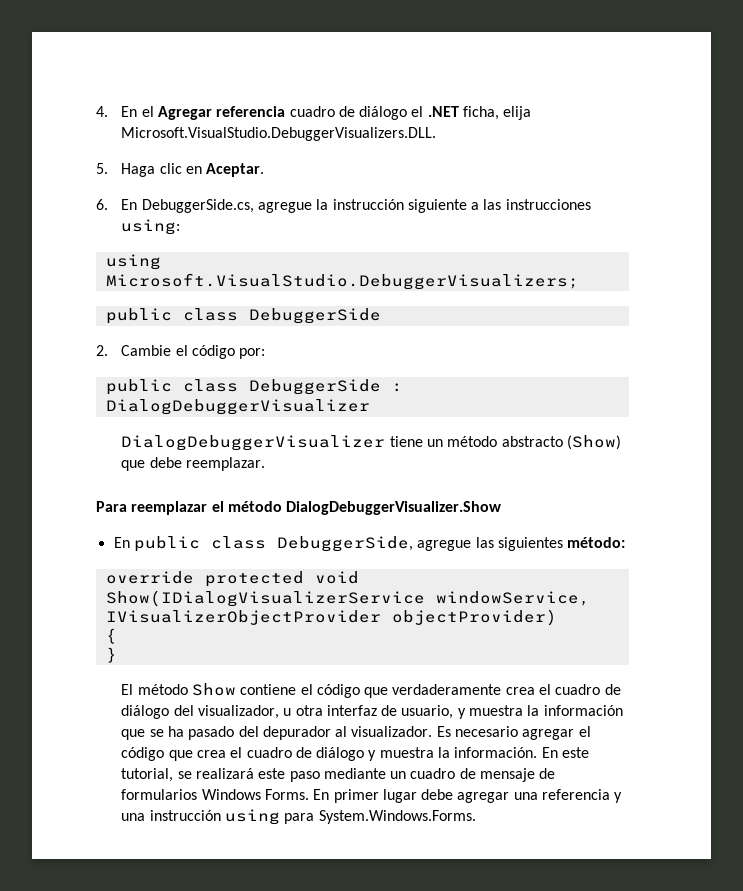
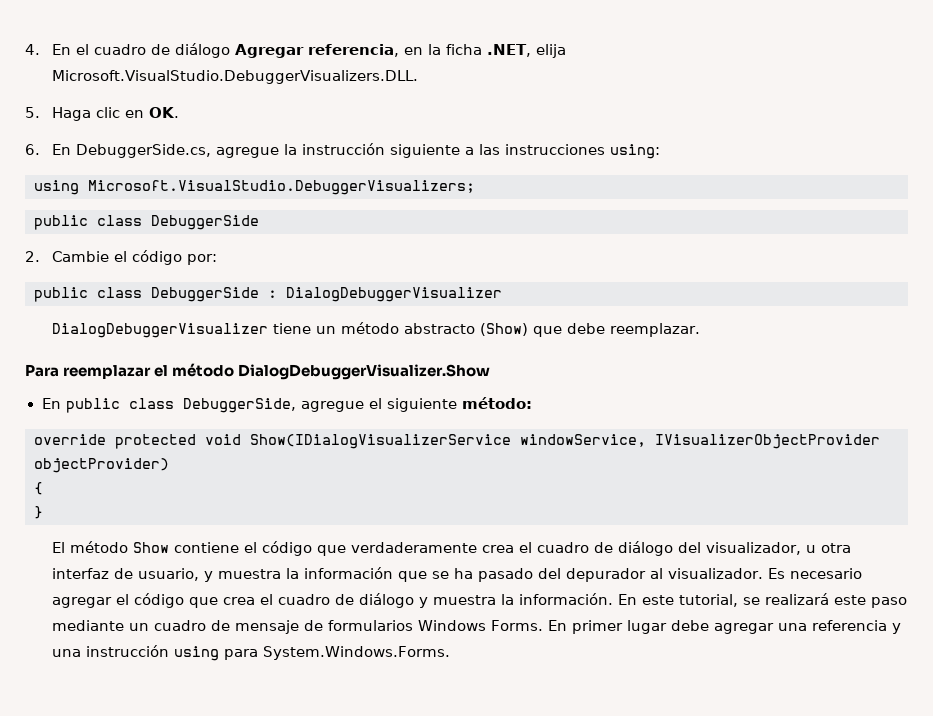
- 4. En el Agregar referencia cuadro de diálogo el .NET ficha, elija Microsoft.VisualStudio.DebuggerVisualizers.DLL.
+ 4. En el cuadro de diálogo Agregar referencia, en la ficha .NET, elija Microsoft.VisualStudio.DebuggerVisualizers.DLL.
- 5. Haga clic en Aceptar.
+ 5. Haga clic en OK.
- En public class DebuggerSide, agregue las siguientes método:
+ En public class DebuggerSide, agregue el siguiente método:

